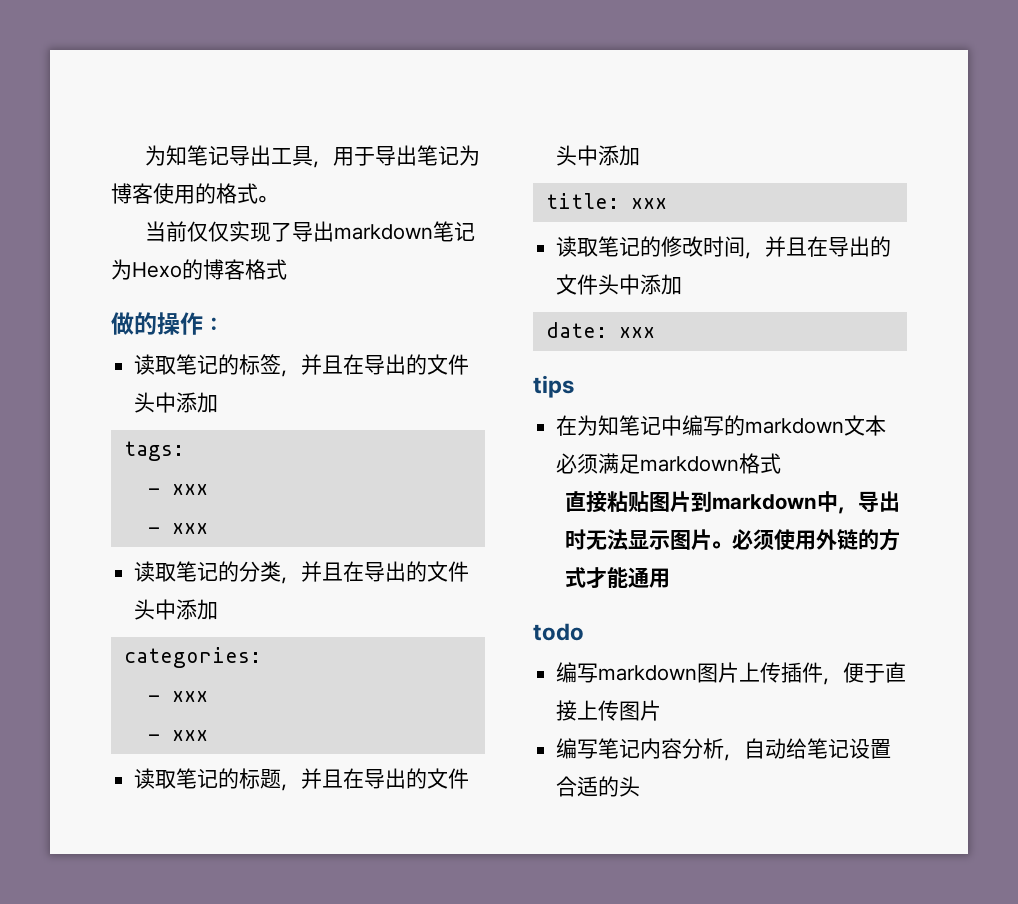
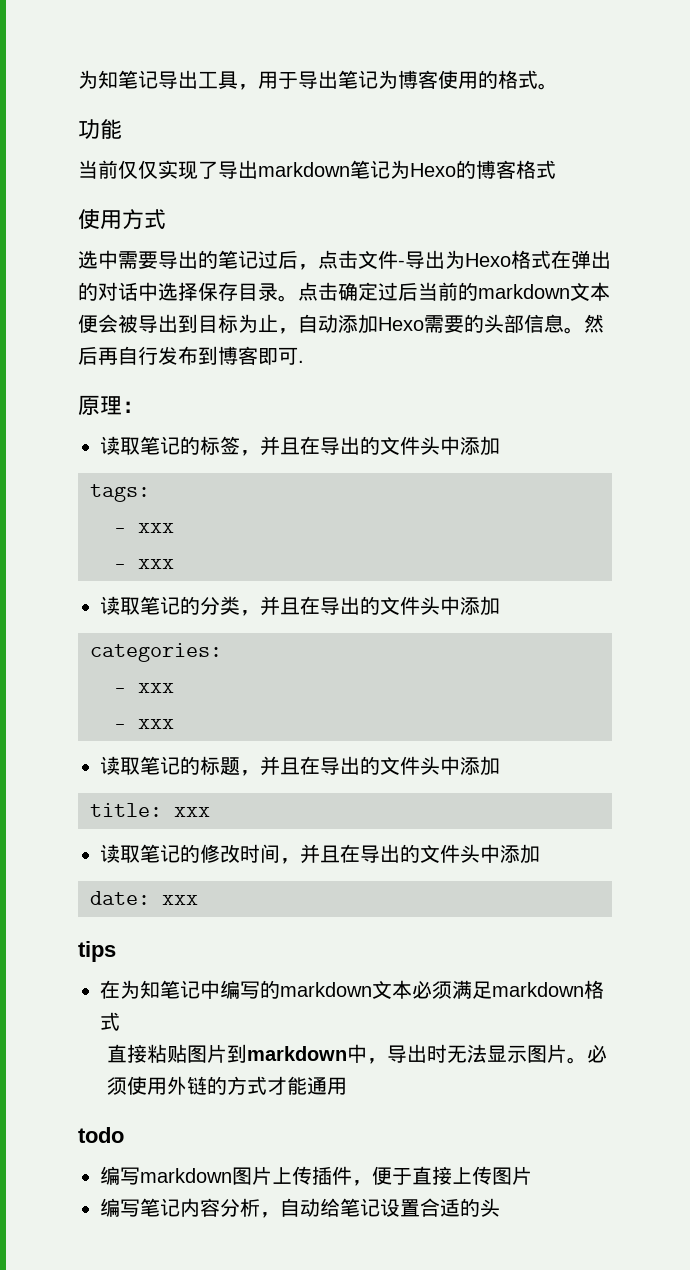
+ 功能
- 做的操作：
+ 使用方式
+ 选中需要导出的笔记过后，点击文件-导出为Hexo格式在弹出的对话中选择保存目录。点击确定过后当前的markdown文本便会被导出到目标为止，自动添加Hexo需要的头部信息。然后再自行发布到博客即可.
+ 原理：

